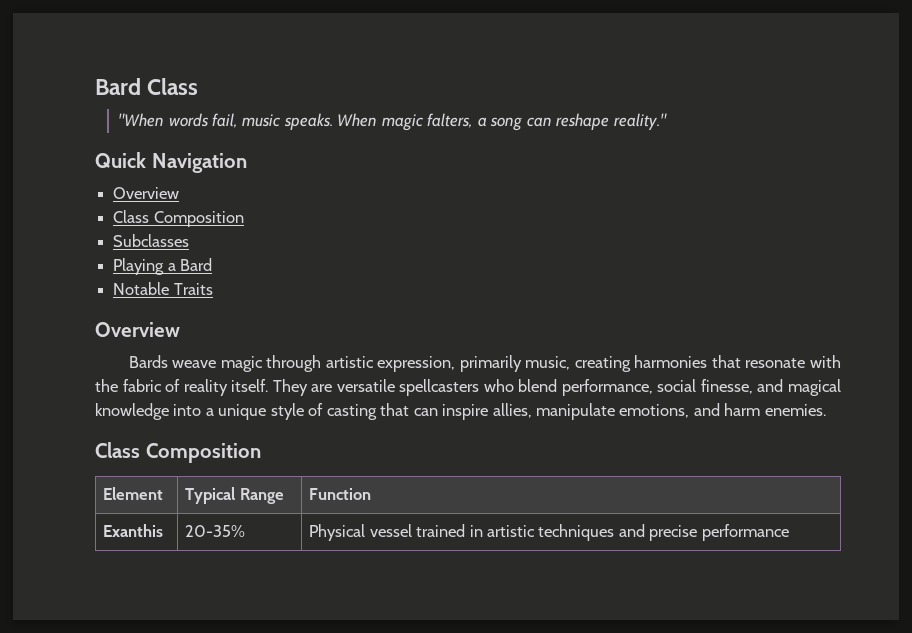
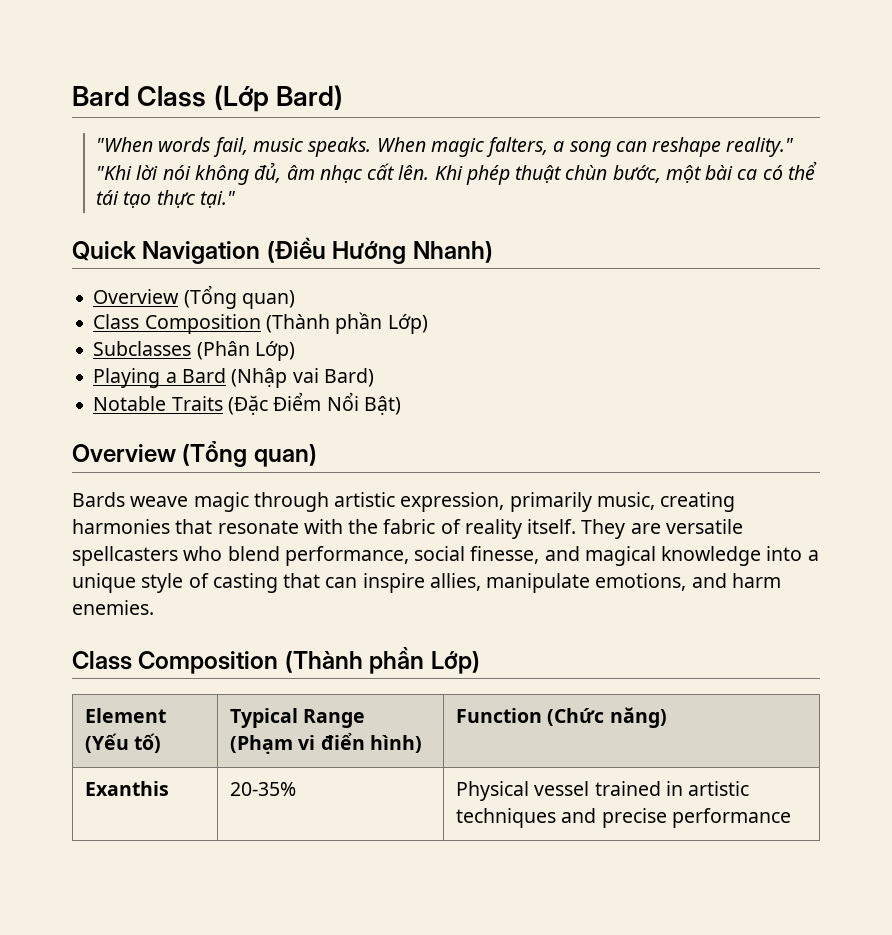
- Bard Class
+ Bard Class (Lớp Bard)
+ "Khi lời nói không đủ, âm nhạc cất lên. Khi phép thuật chùn bước, một bài ca có thể tái tạo thực tại."
- Quick Navigation
- Overview
- Class Composition
+ Quick Navigation (Điều Hướng Nhanh)
+ Overview (Tổng quan)
+ Class Composition (Thành phần Lớp)
- Subclasses
+ Subclasses (Phân Lớp)
- Playing a Bard
+ Playing a Bard (Nhập vai Bard)
- Notable Traits
- Overview
+ Notable Traits (Đặc Điểm Nổi Bật)
+ Overview (Tổng quan)
  They are versatile spellcasters who blend performance, social finesse, and magical knowledge into a unique style of casting that can inspire allies, manipulate emotions, and harm enemies.
- Class Composition
+ Class Composition (Thành phần Lớp)
- Element | Typical Range | Function
+ Element (Yếu tố) | Typical Range (Phạm vi điển hình) | Function (Chức năng)

